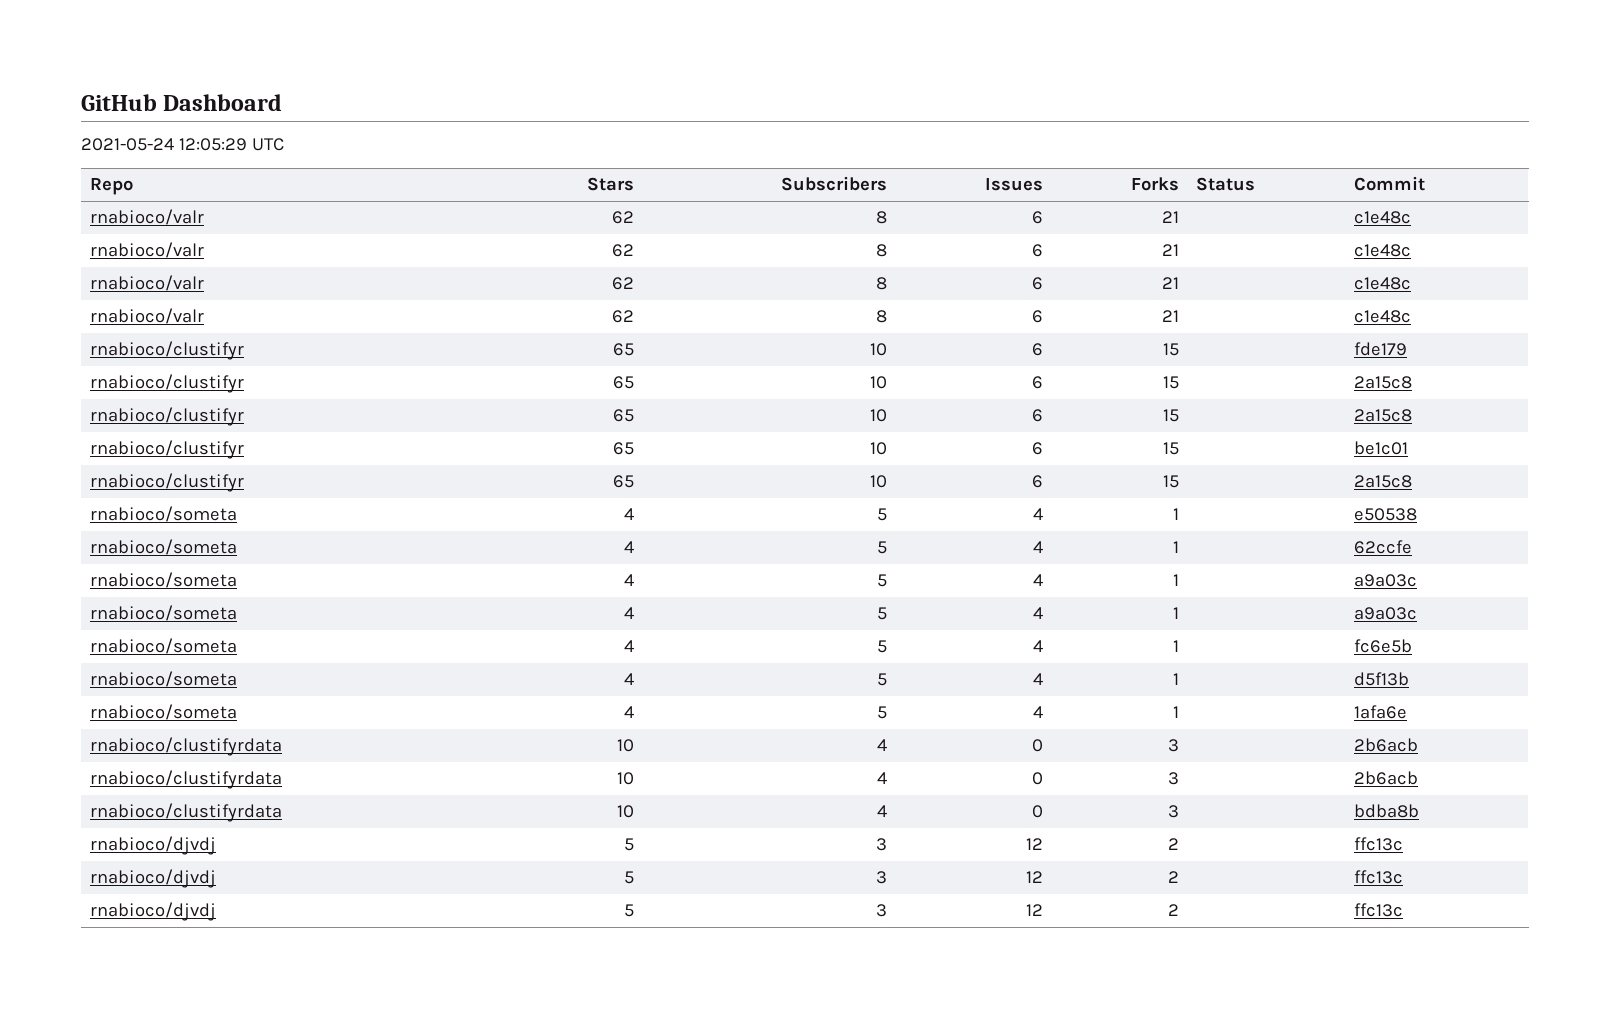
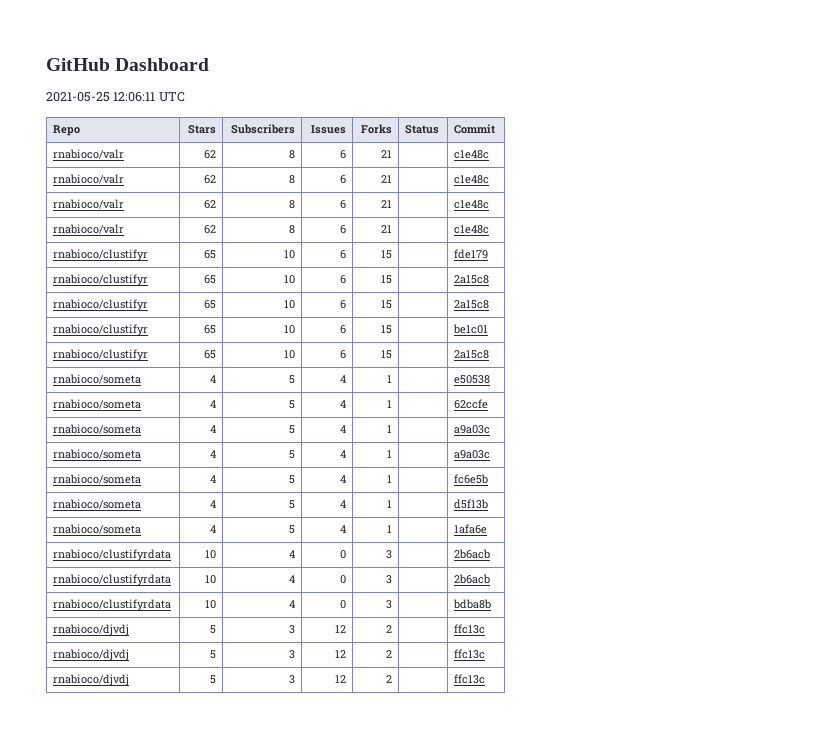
- 2021-05-24 12:05:29 UTC
+ 2021-05-25 12:06:11 UTC

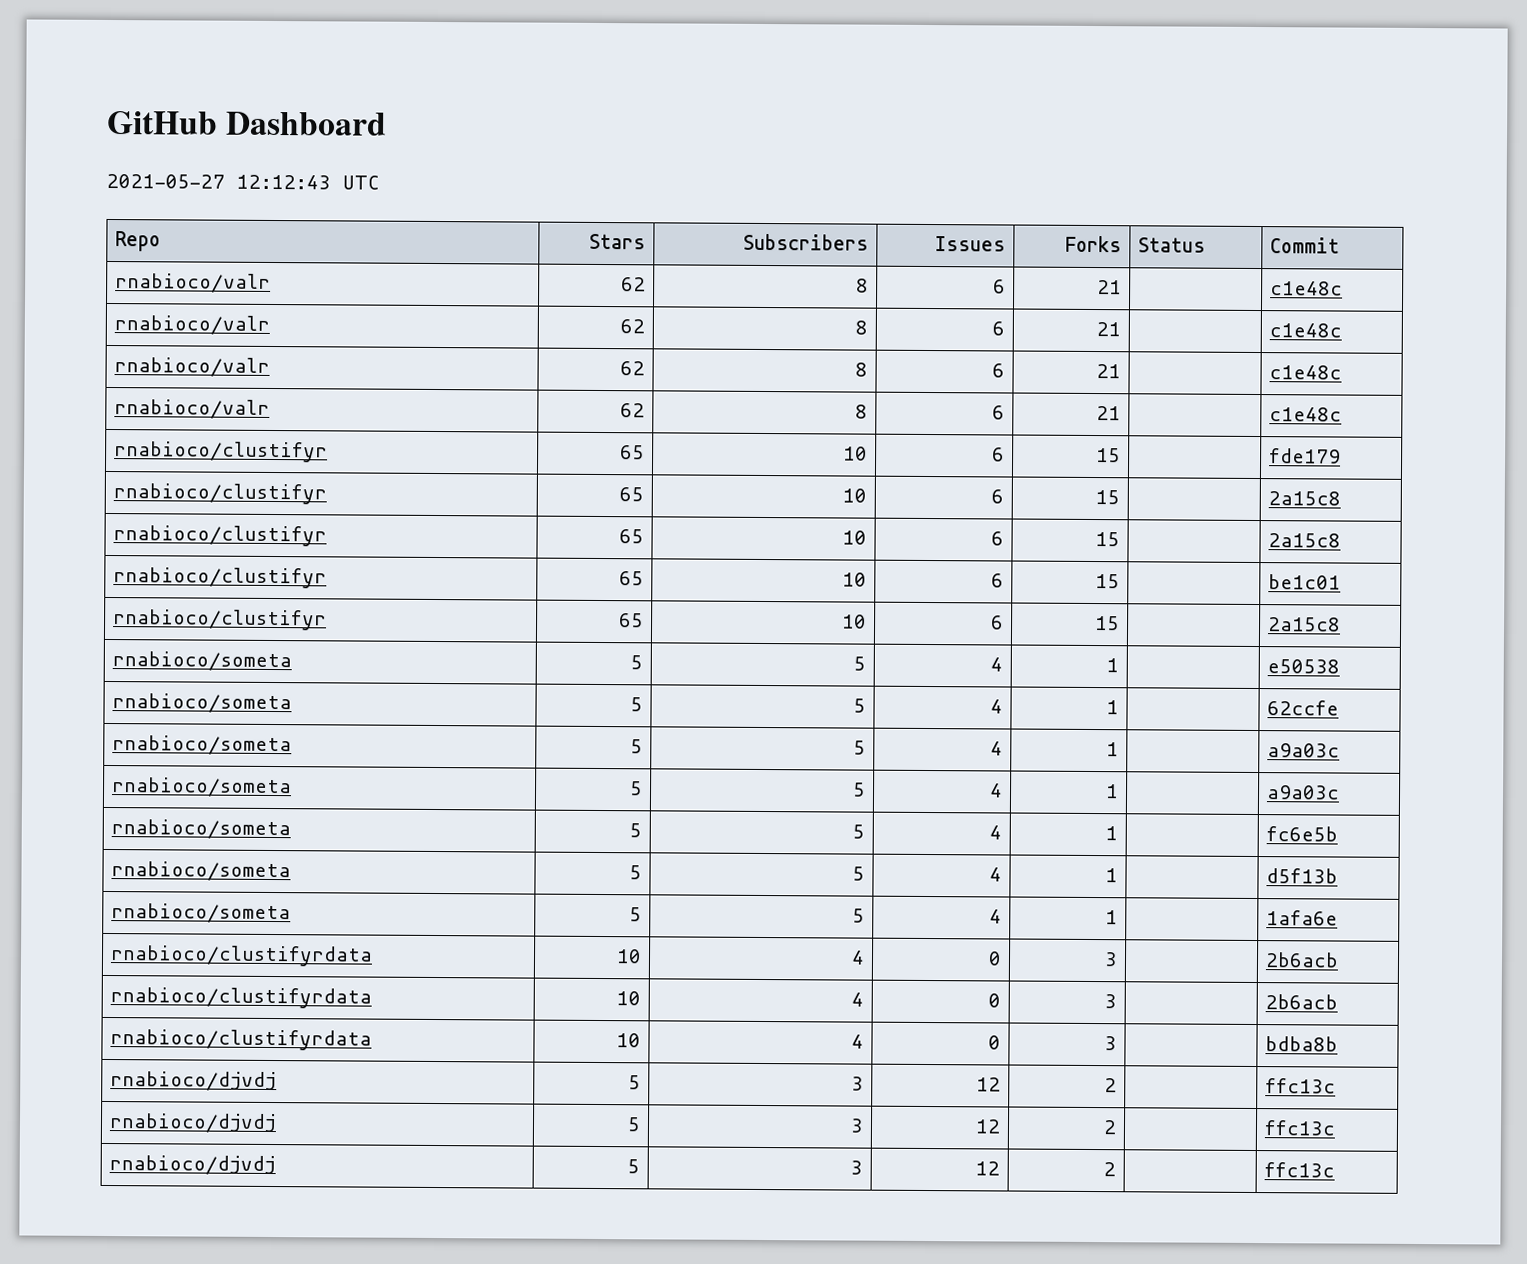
- 2021-05-25 12:06:11 UTC
+ 2021-05-27 12:12:43 UTC
- rnabioco/someta | 4 | 5 | 4 | 1 | | e50538
+ rnabioco/someta | 5 | 5 | 4 | 1 | | e50538
- rnabioco/someta | 4 | 5 | 4 | 1 | | 62ccfe
- rnabioco/someta | 4 | 5 | 4 | 1 | | a9a03c
- rnabioco/someta | 4 | 5 | 4 | 1 | | a9a03c
- rnabioco/someta | 4 | 5 | 4 | 1 | | fc6e5b
+ rnabioco/someta | 5 | 5 | 4 | 1 | | 62ccfe
+ rnabioco/someta | 5 | 5 | 4 | 1 | | a9a03c
+ rnabioco/someta | 5 | 5 | 4 | 1 | | a9a03c
+ rnabioco/someta | 5 | 5 | 4 | 1 | | fc6e5b
- rnabioco/someta | 4 | 5 | 4 | 1 | | d5f13b
+ rnabioco/someta | 5 | 5 | 4 | 1 | | d5f13b
- rnabioco/someta | 4 | 5 | 4 | 1 | | 1afa6e
+ rnabioco/someta | 5 | 5 | 4 | 1 | | 1afa6e

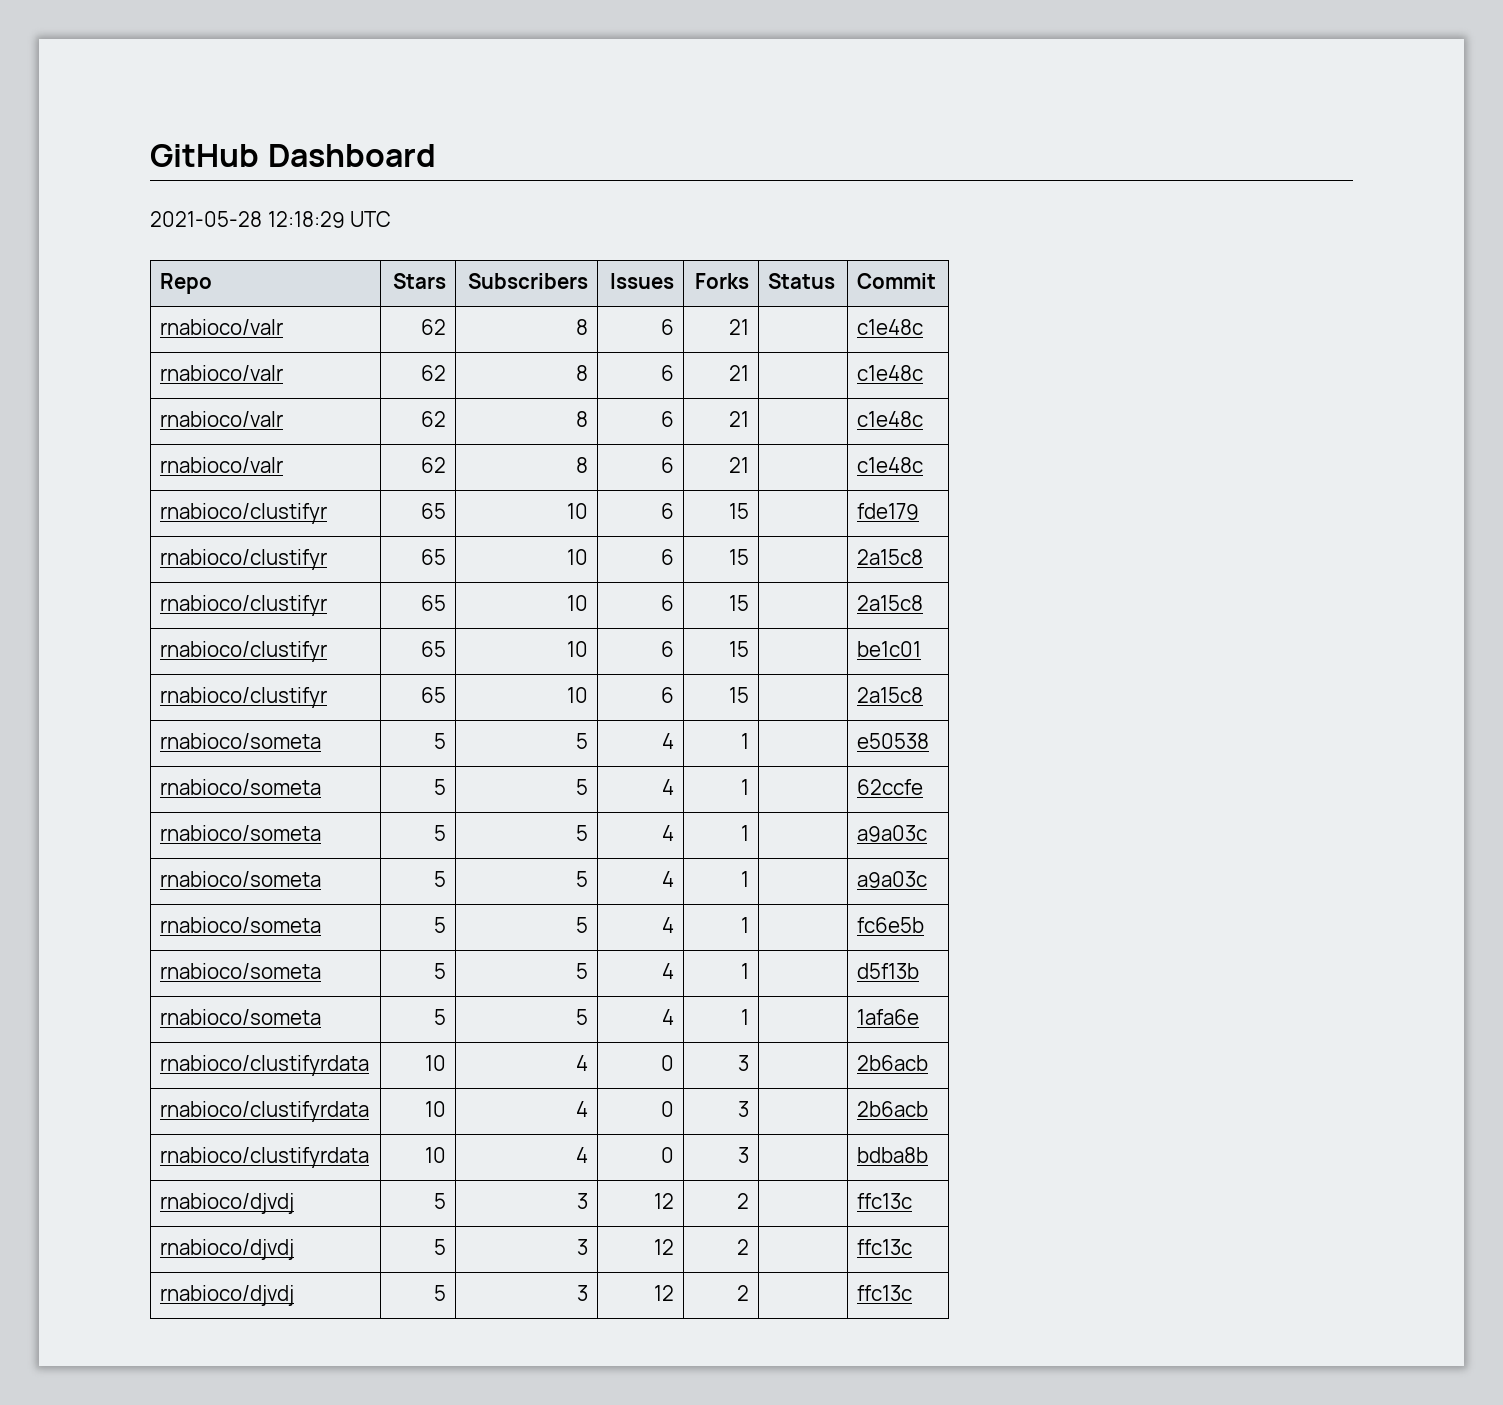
- 2021-05-27 12:12:43 UTC
+ 2021-05-28 12:18:29 UTC

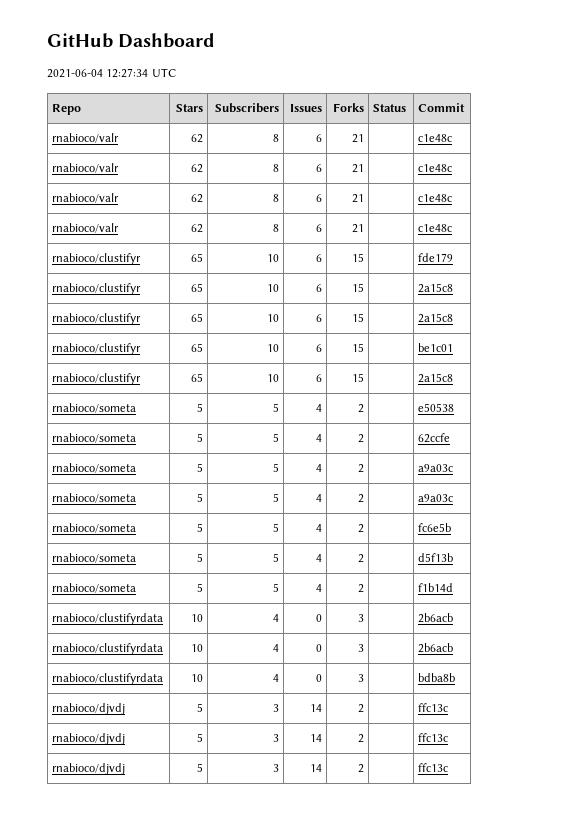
- 2021-05-28 12:18:29 UTC
+ 2021-06-04 12:27:34 UTC
- rnabioco/someta | 5 | 5 | 4 | 1 | | e50538
+ rnabioco/someta | 5 | 5 | 4 | 2 | | e50538
- rnabioco/someta | 5 | 5 | 4 | 1 | | 62ccfe
- rnabioco/someta | 5 | 5 | 4 | 1 | | a9a03c
- rnabioco/someta | 5 | 5 | 4 | 1 | | a9a03c
- rnabioco/someta | 5 | 5 | 4 | 1 | | fc6e5b
+ rnabioco/someta | 5 | 5 | 4 | 2 | | 62ccfe
+ rnabioco/someta | 5 | 5 | 4 | 2 | | a9a03c
+ rnabioco/someta | 5 | 5 | 4 | 2 | | a9a03c
+ rnabioco/someta | 5 | 5 | 4 | 2 | | fc6e5b
- rnabioco/someta | 5 | 5 | 4 | 1 | | d5f13b
+ rnabioco/someta | 5 | 5 | 4 | 2 | | d5f13b
- rnabioco/someta | 5 | 5 | 4 | 1 | | 1afa6e
+ rnabioco/someta | 5 | 5 | 4 | 2 | | f1b14d
  rnabioco/clustifyrdata | 10 | 4 | 0 | 3 | | bdba8b
- rnabioco/djvdj | 5 | 3 | 12 | 2 | | ffc13c
- rnabioco/djvdj | 5 | 3 | 12 | 2 | | ffc13c
- rnabioco/djvdj | 5 | 3 | 12 | 2 | | ffc13c
+ rnabioco/djvdj | 5 | 3 | 14 | 2 | | ffc13c
+ rnabioco/djvdj | 5 | 3 | 14 | 2 | | ffc13c
+ rnabioco/djvdj | 5 | 3 | 14 | 2 | | ffc13c

